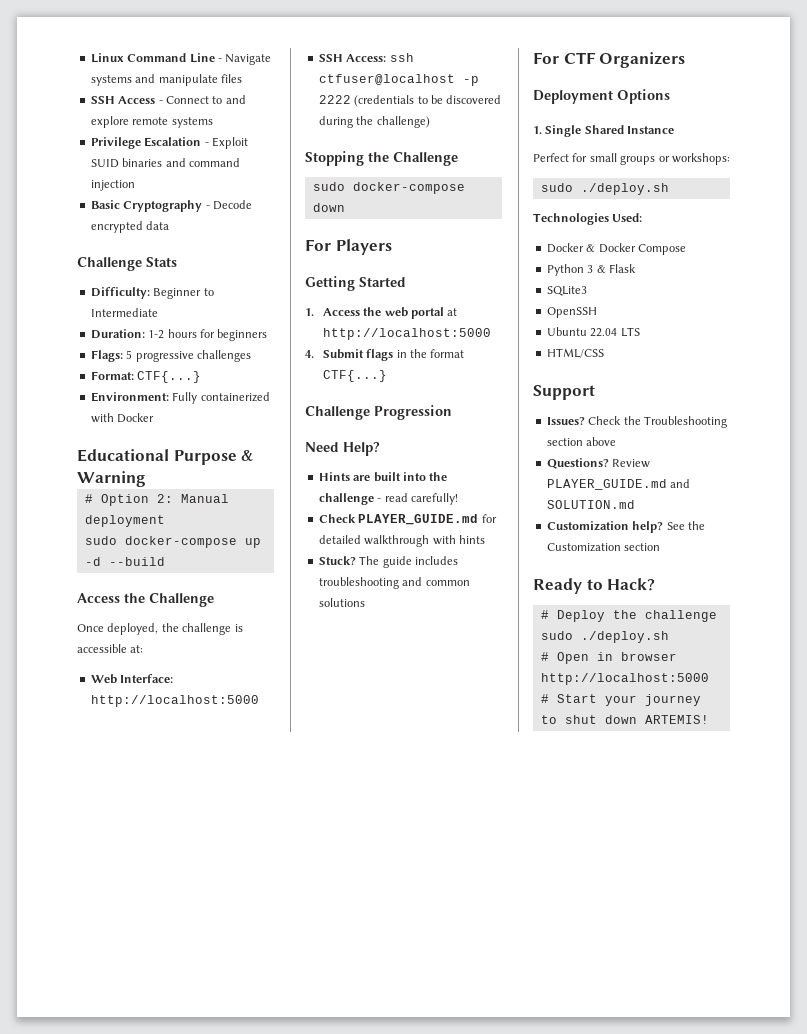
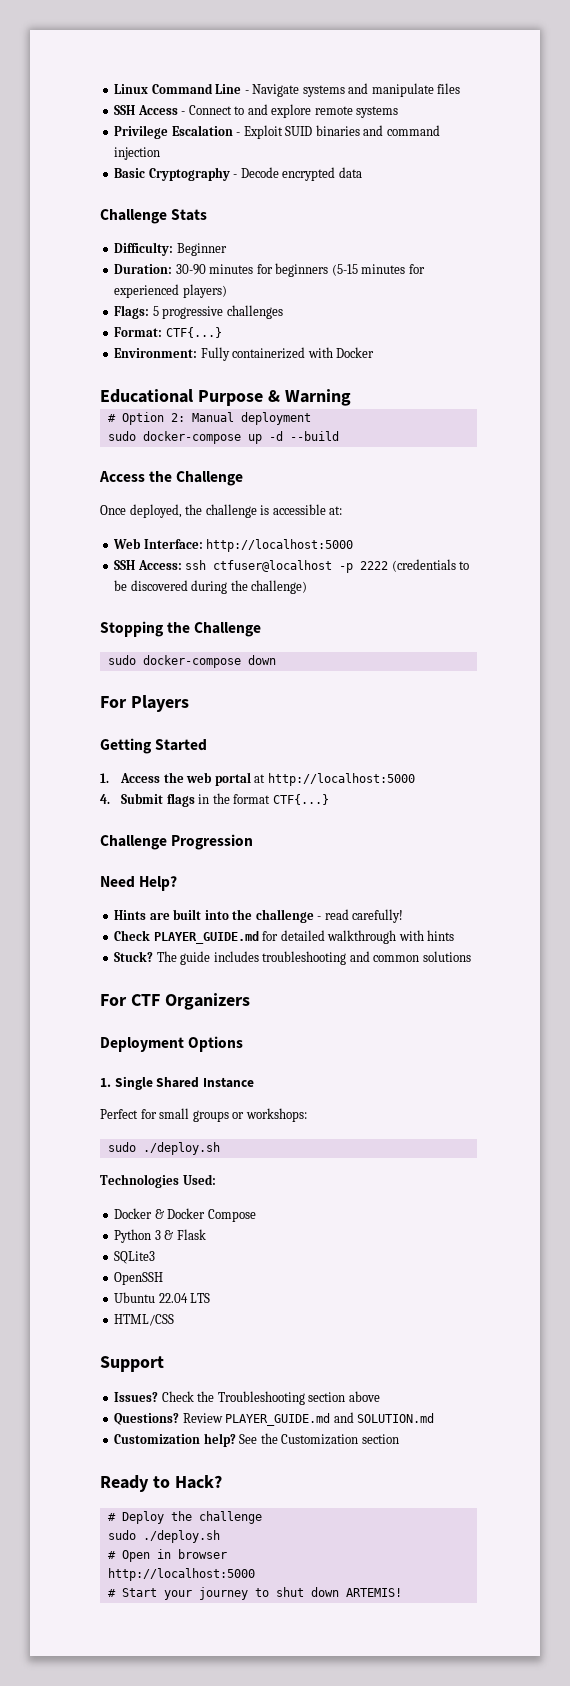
- Difficulty: Beginner to Intermediate
+ Difficulty: Beginner
- Duration: 1-2 hours for beginners
+ Duration: 30-90 minutes for beginners (5-15 minutes for experienced players)

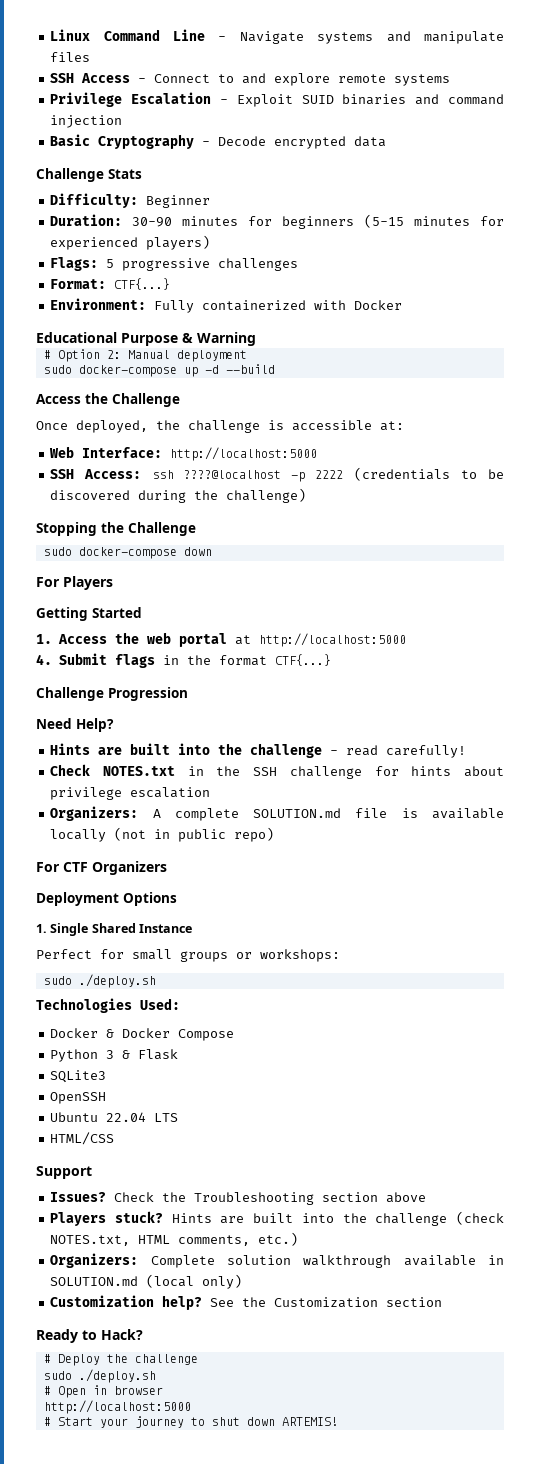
- SSH Access: ssh ctfuser@localhost -p 2222 (credentials to be discovered during the challenge)
+ SSH Access: ssh ????@localhost -p 2222 (credentials to be discovered during the challenge)
- Check PLAYER_GUIDE.md for detailed walkthrough with hints
- Stuck? The guide includes troubleshooting and common solutions
+ Check NOTES.txt in the SSH challenge for hints about privilege escalation
+ Organizers: A complete SOLUTION.md file is available locally (not in public repo)
- Questions? Review PLAYER_GUIDE.md and SOLUTION.md
+ Players stuck? Hints are built into the challenge (check NOTES.txt, HTML comments, etc.)
+ Organizers: Complete solution walkthrough available in SOLUTION.md (local only)

